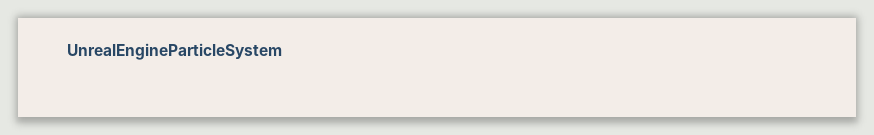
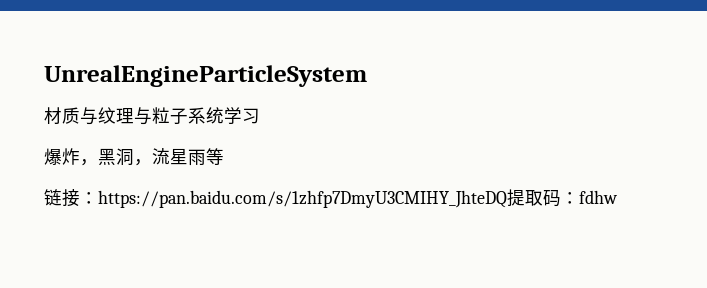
+ 材质与纹理与粒子系统学习
+ 爆炸，黑洞，流星雨等
+ 链接：https://pan.baidu.com/s/1zhfp7DmyU3CMIHY_JhteDQ提取码：fdhw

